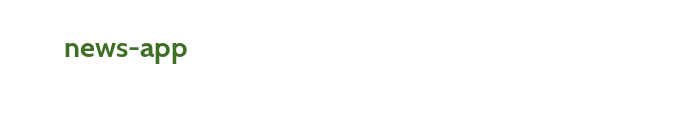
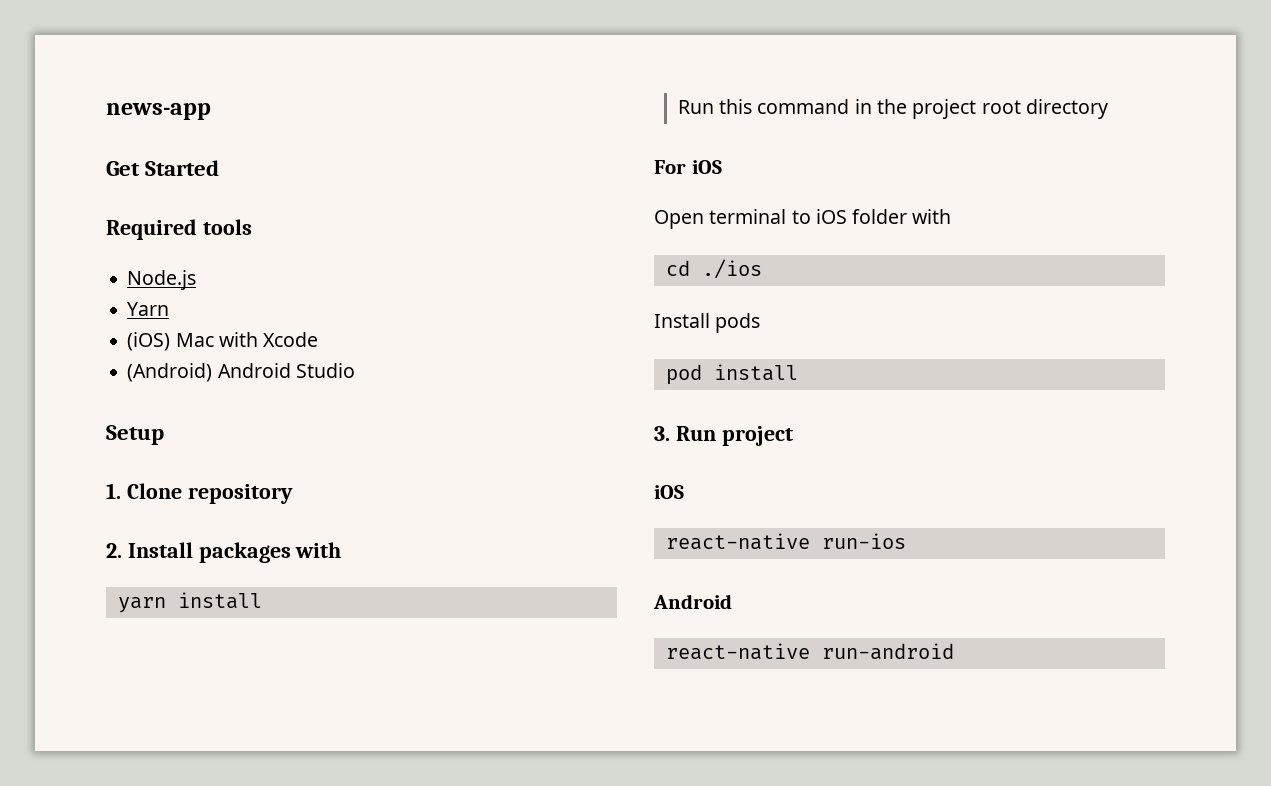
+ Get Started
+ Required tools
+ Node.js
+ Yarn
+ (iOS) Mac with Xcode
+ (Android) Android Studio
+ Setup
+ 1. Clone repository
+ 2. Install packages with
+ yarn install
+ Run this command in the project root directory
+ For iOS
+ Open terminal to iOS folder with
+ cd ./ios
+ Install pods
+ pod install
+ 3. Run project
+ iOS
+ react-native run-ios
+ Android
+ react-native run-android

